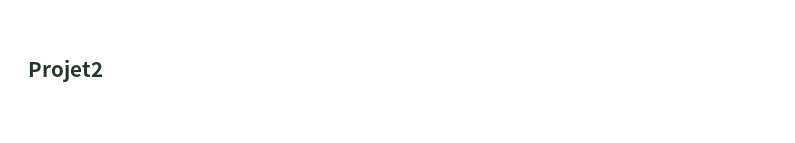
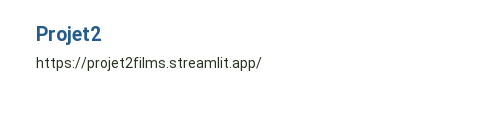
+ https://projet2films.streamlit.app/

